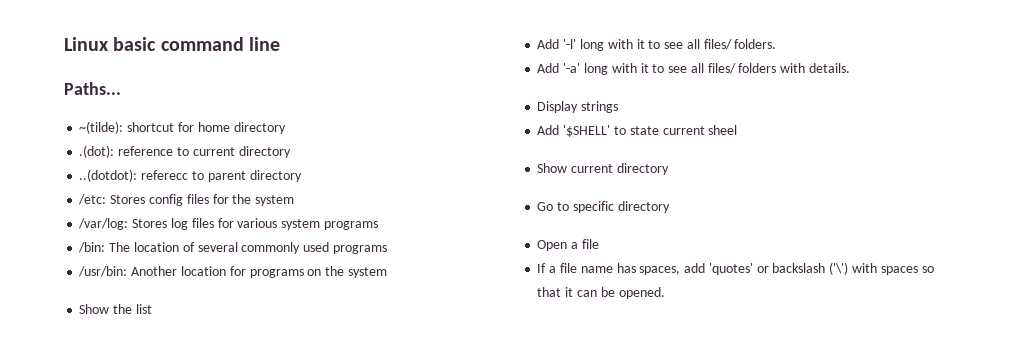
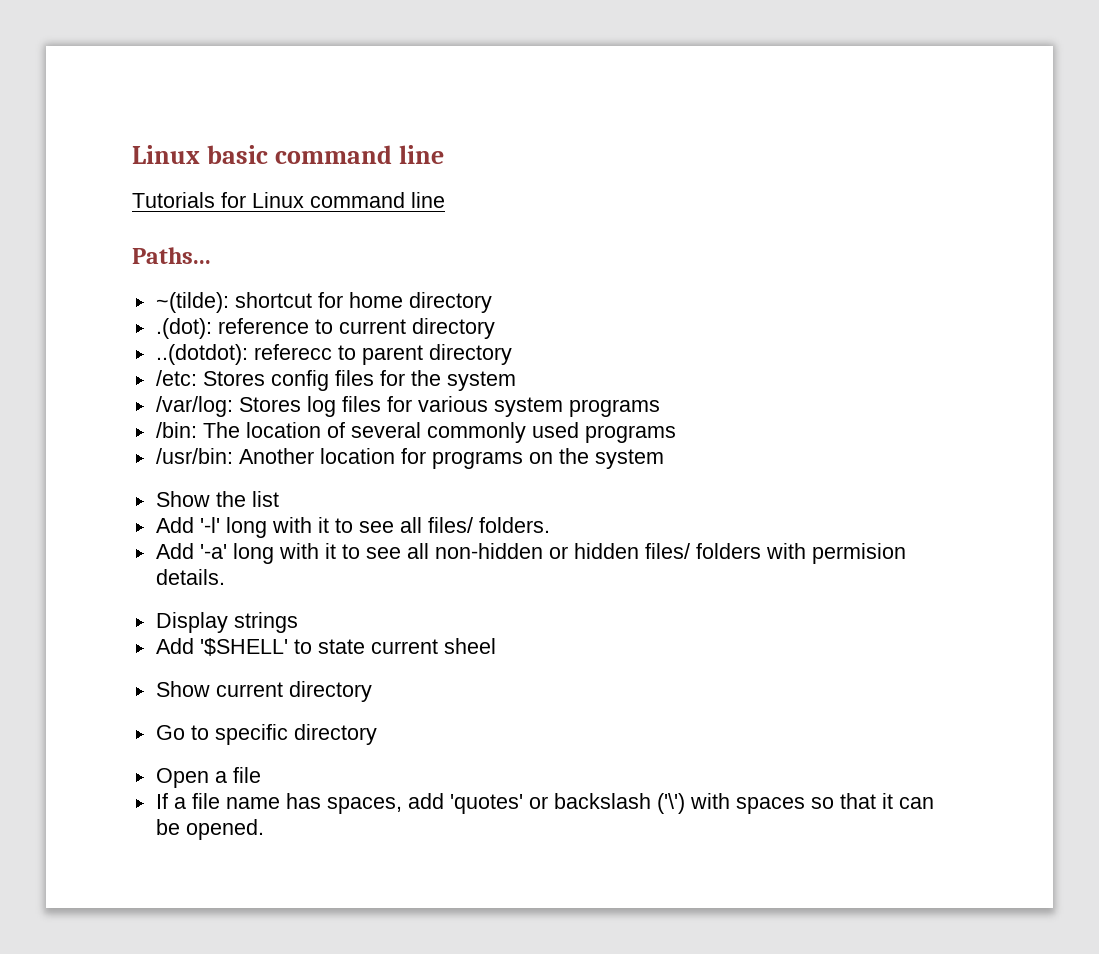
+ Tutorials for Linux command line
- Add '-a' long with it to see all files/ folders with details.
+ Add '-a' long with it to see all non-hidden or hidden files/ folders with permision details.

